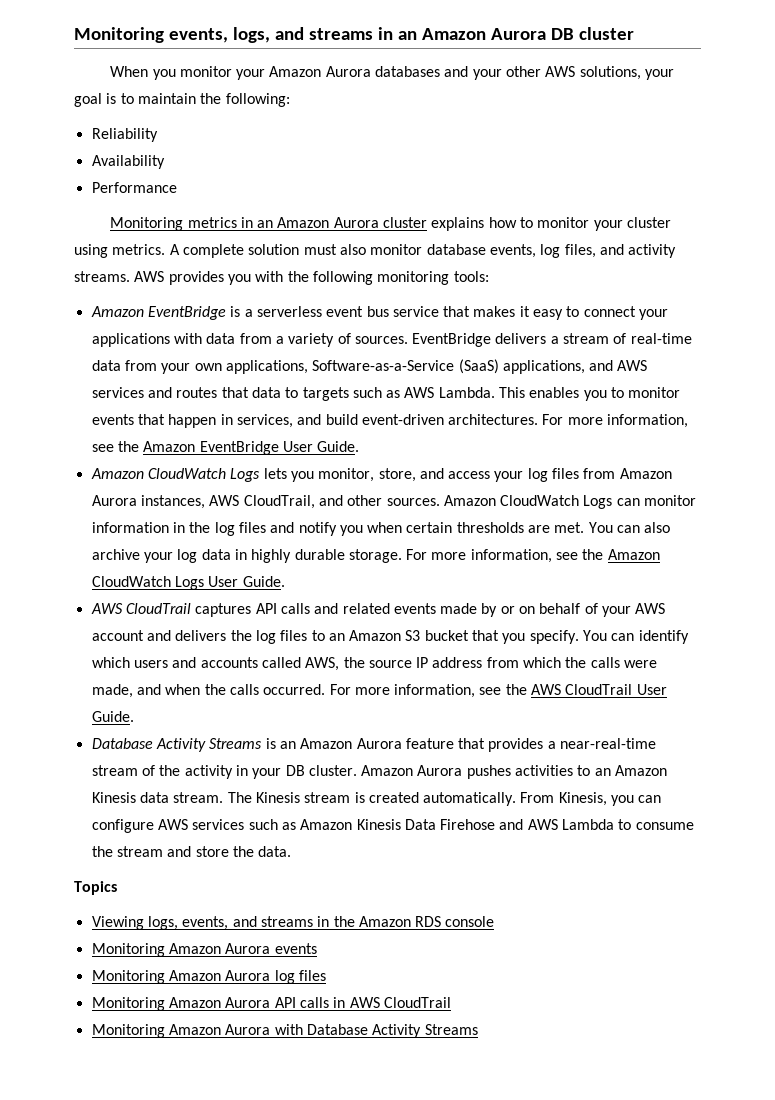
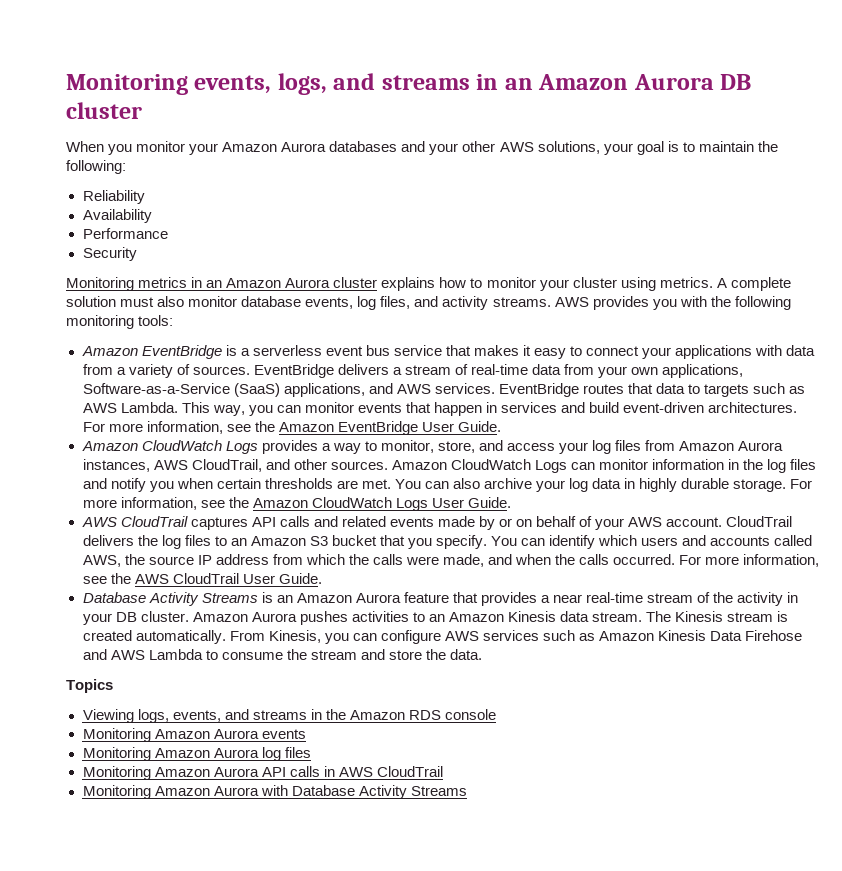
+ Security
- EventBridge delivers a stream of real-time data from your own applications, Software-as-a-Service (SaaS) applications, and AWS services and routes that data to targets such as AWS Lambda.
+ EventBridge delivers a stream of real-time data from your own applications, Software-as-a-Service (SaaS) applications, and AWS services. EventBridge routes that data to targets such as AWS Lambda.
- This enables you to monitor events that happen in services, and build event-driven architectures.
+ This way, you can monitor events that happen in services and build event-driven architectures.
- Amazon CloudWatch Logs lets you monitor, store, and access your log files from Amazon Aurora instances, AWS CloudTrail, and other sources.
+ Amazon CloudWatch Logs provides a way to monitor, store, and access your log files from Amazon Aurora instances, AWS CloudTrail, and other sources.
- AWS CloudTrail captures API calls and related events made by or on behalf of your AWS account and delivers the log files to an Amazon S3 bucket that you specify.
+ AWS CloudTrail captures API calls and related events made by or on behalf of your AWS account. CloudTrail delivers the log files to an Amazon S3 bucket that you specify.
- Database Activity Streams is an Amazon Aurora feature that provides a near-real-time stream of the activity in your DB cluster.
+ Database Activity Streams is an Amazon Aurora feature that provides a near real-time stream of the activity in your DB cluster.

